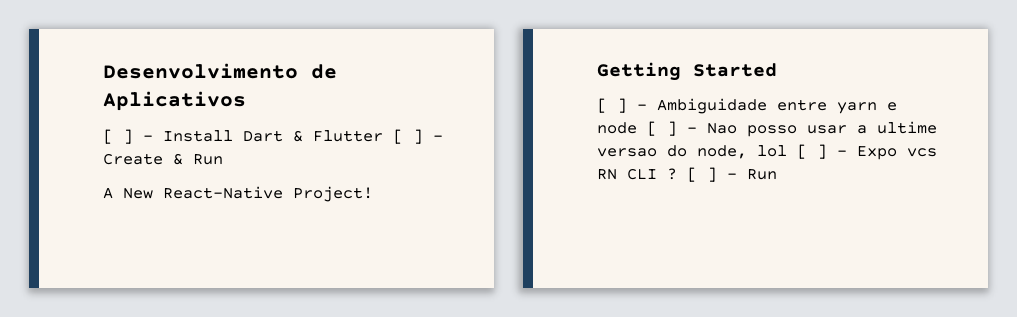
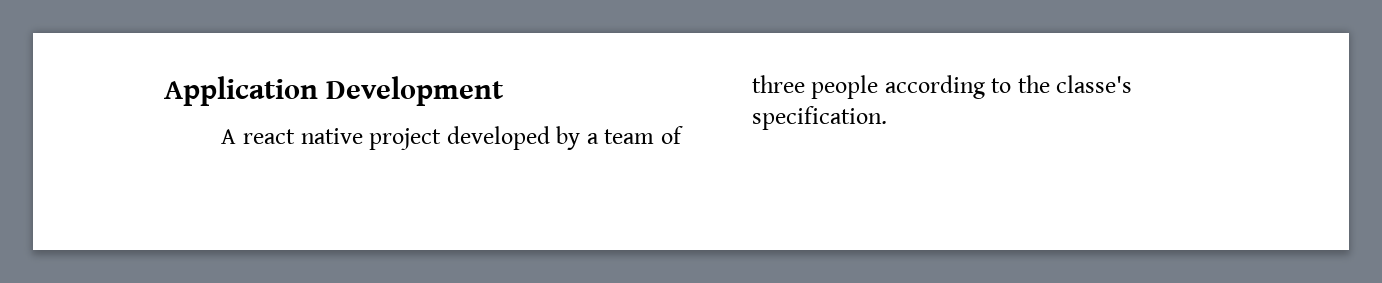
- Desenvolvimento de Aplicativos
- [ ] - Install Dart & Flutter [ ] - Create & Run
- A New React-Native Project!
- Getting Started
- [ ] - Ambiguidade entre yarn e node [ ] - Nao posso usar a ultime versao do node, lol [ ] - Expo vcs RN CLI ? [ ] - Run
+ Application Development
+ A react native project developed by a team of three people according to the classe's specification.

